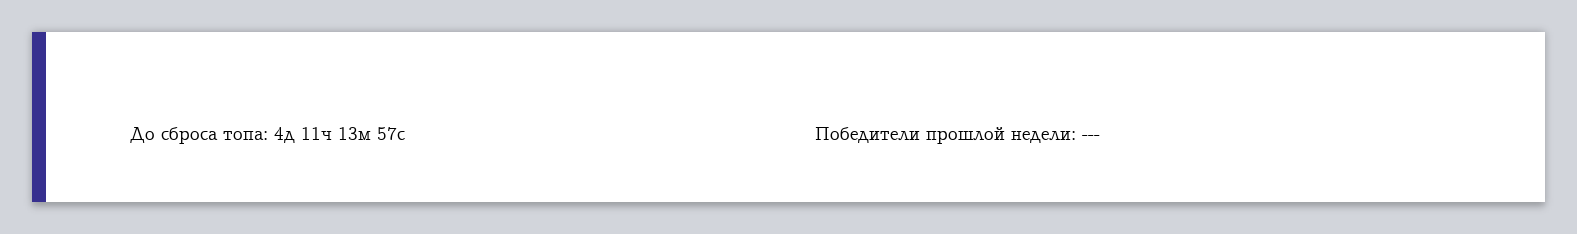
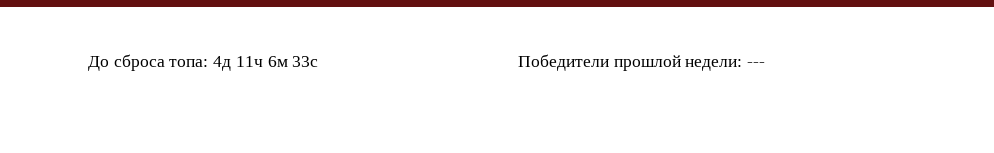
- До сброса топа: 4д 11ч 13м 57с
+ До сброса топа: 4д 11ч 6м 33с

